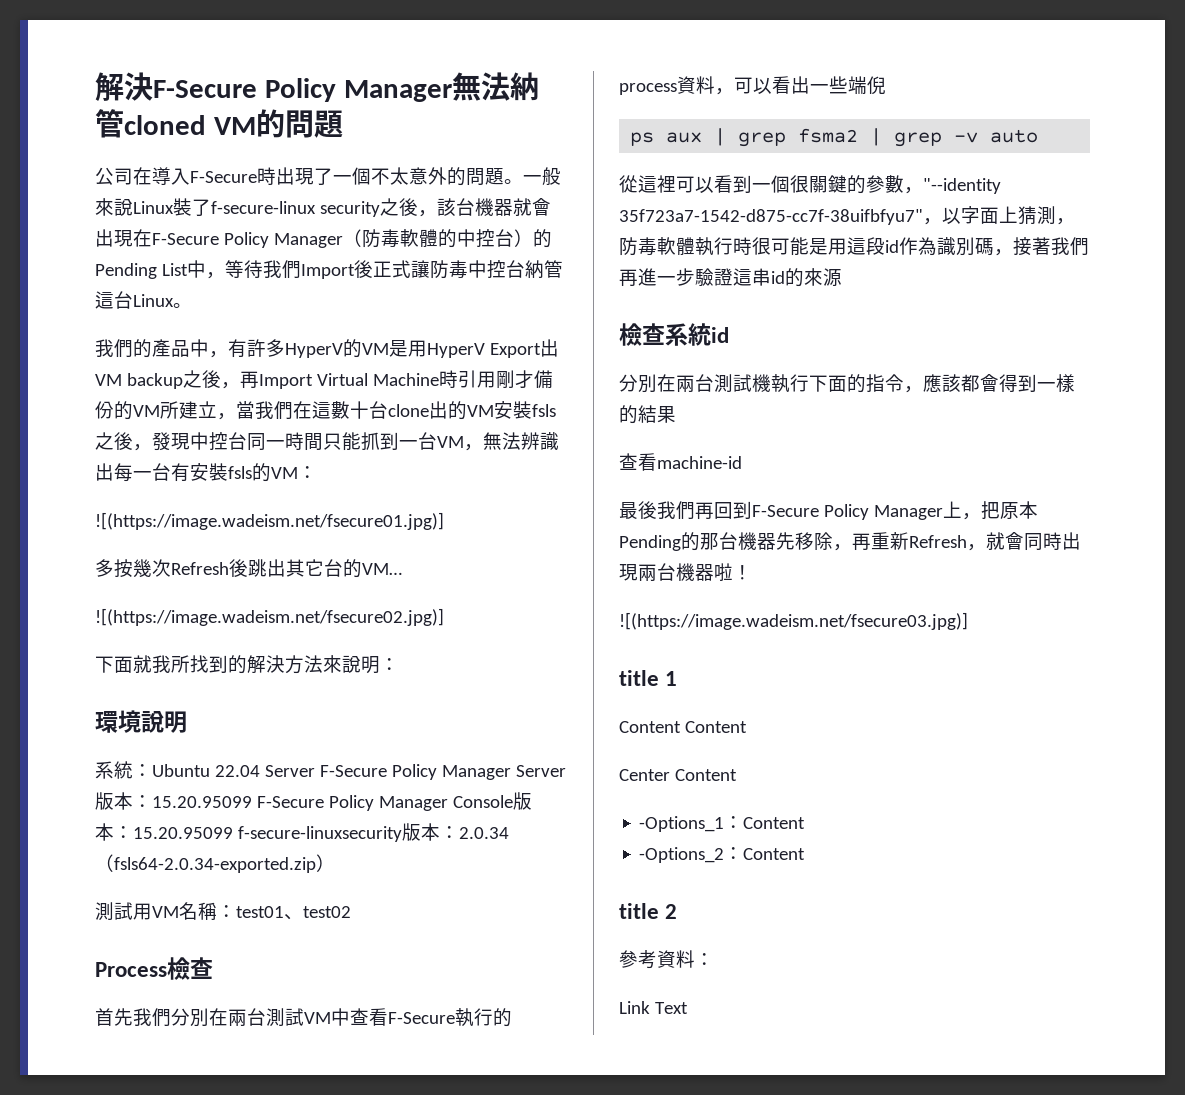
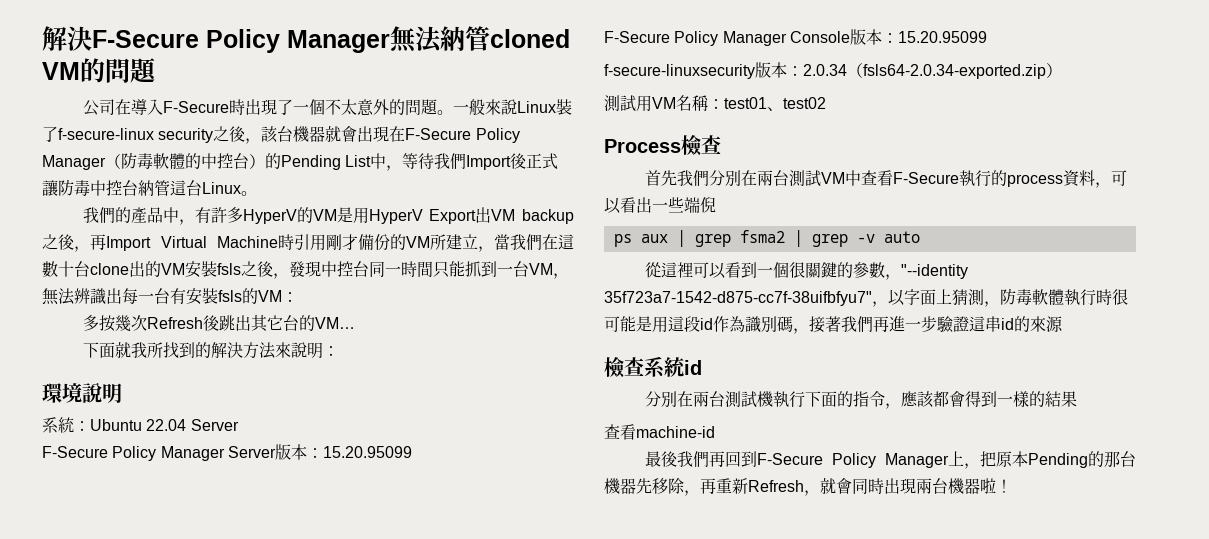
- ![(https://image.wadeism.net/fsecure01.jpg)]
- ![(https://image.wadeism.net/fsecure02.jpg)]
- 系統：Ubuntu 22.04 Server F-Secure Policy Manager Server版本：15.20.95099 F-Secure Policy Manager Console版本：15.20.95099 f-secure-linuxsecurity版本：2.0.34（fsls64-2.0.34-exported.zip）
+ 系統：Ubuntu 22.04 Server
+ F-Secure Policy Manager Server版本：15.20.95099
+ F-Secure Policy Manager Console版本：15.20.95099
+ f-secure-linuxsecurity版本：2.0.34（fsls64-2.0.34-exported.zip）
- ![(https://image.wadeism.net/fsecure03.jpg)]
- title 1
- Content Content
- Center Content
- -Options_1：Content
- -Options_2：Content
- title 2
- 參考資料：
- Link Text

